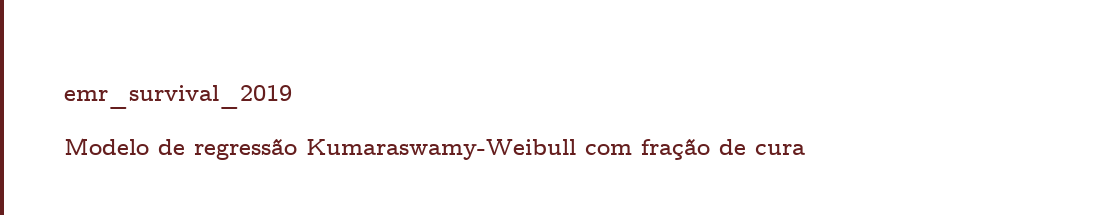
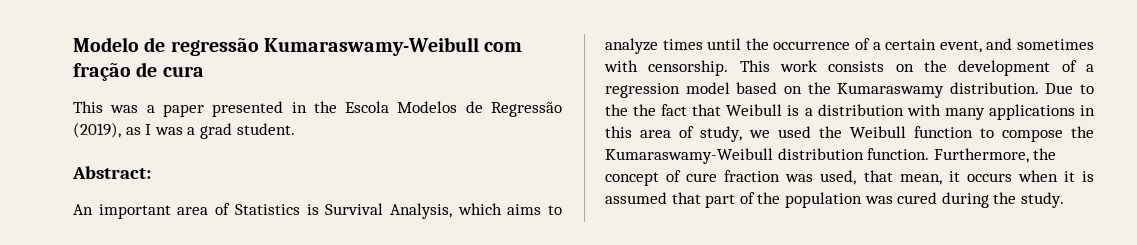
- emr_survival_2019
+ This was a paper presented in the Escola Modelos de Regressão (2019), as I was a grad student.
+ Abstract:
+ An important area of Statistics is Survival Analysis, which aims to analyze times until the occurrence of a certain event, and sometimes with censorship. This work consists on the development of a regression model based on the Kumaraswamy distribution. Due to the the fact that Weibull is a distribution with many applications in this area of study, we used the Weibull function to compose the Kumaraswamy-Weibull distribution function. Furthermore, the concept of cure fraction was used, that mean, it occurs when it is assumed that part of the population was cured during the study.

